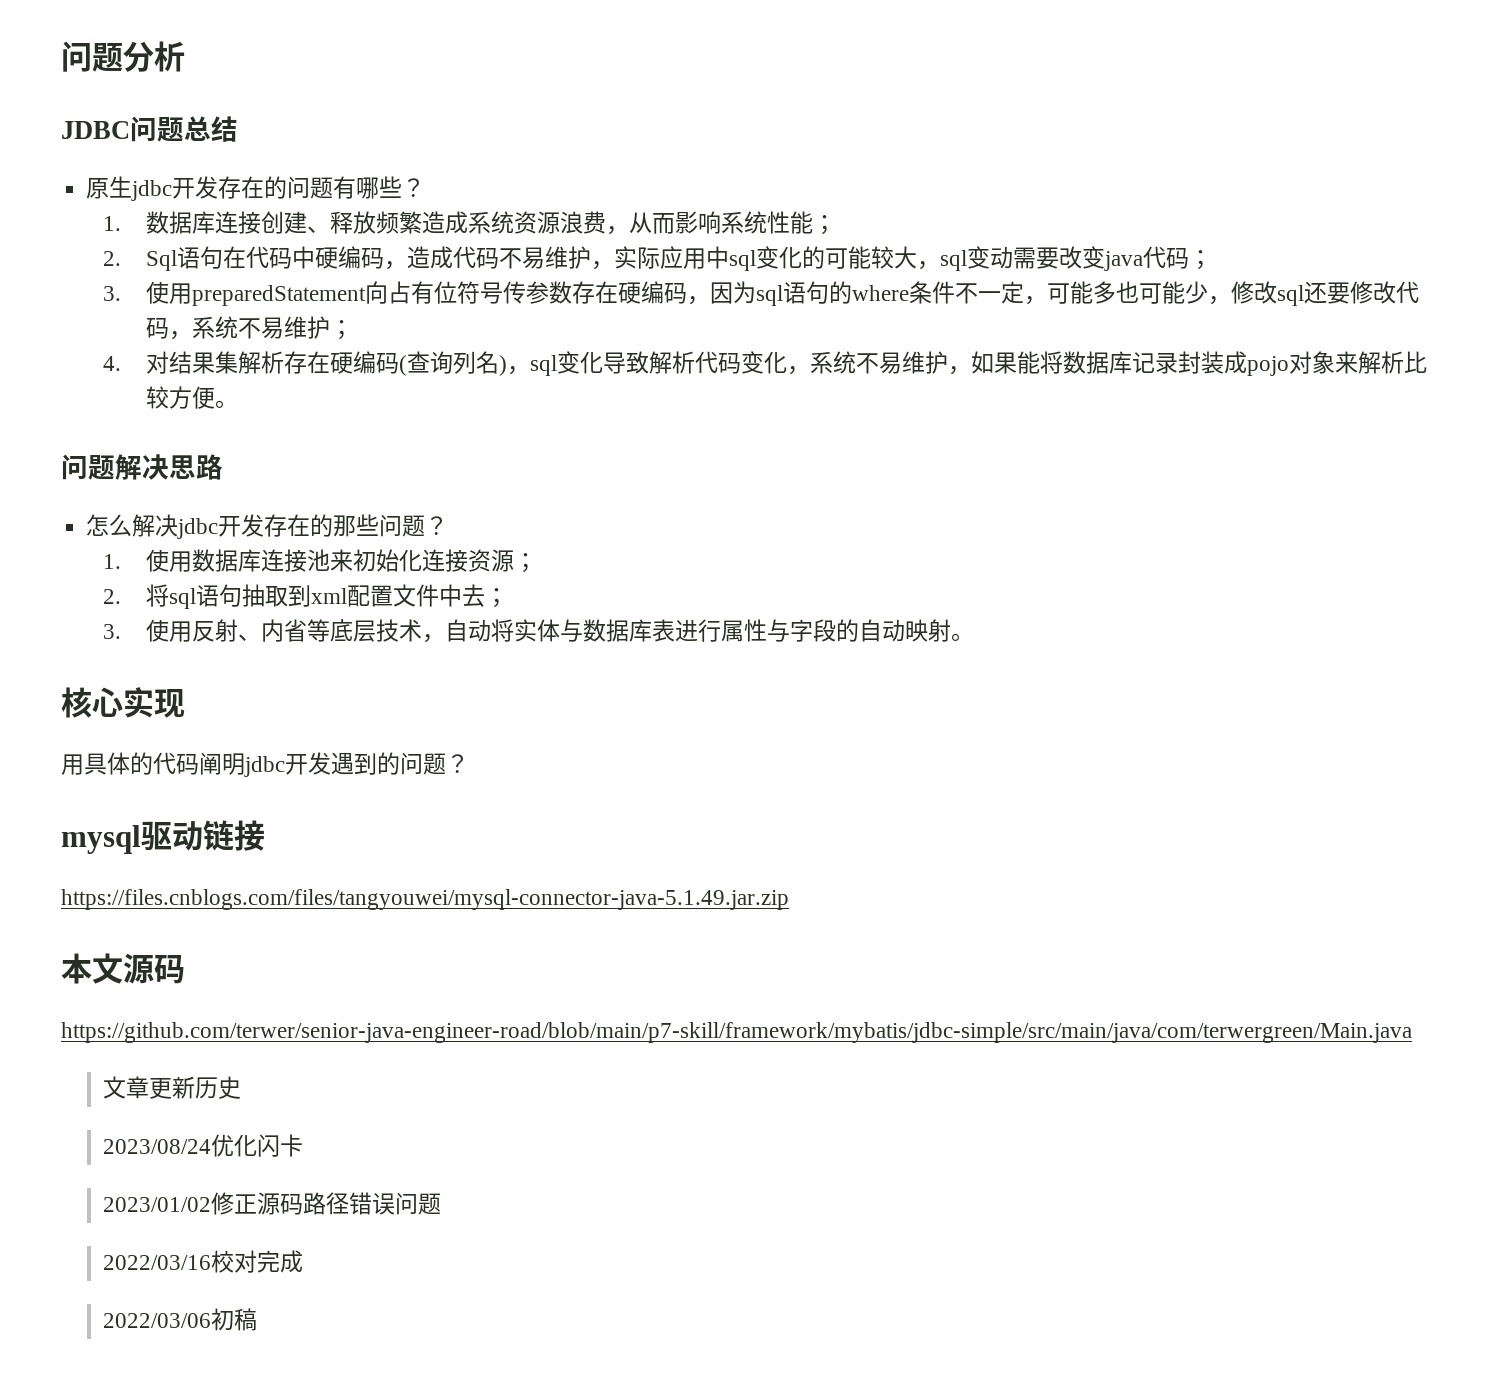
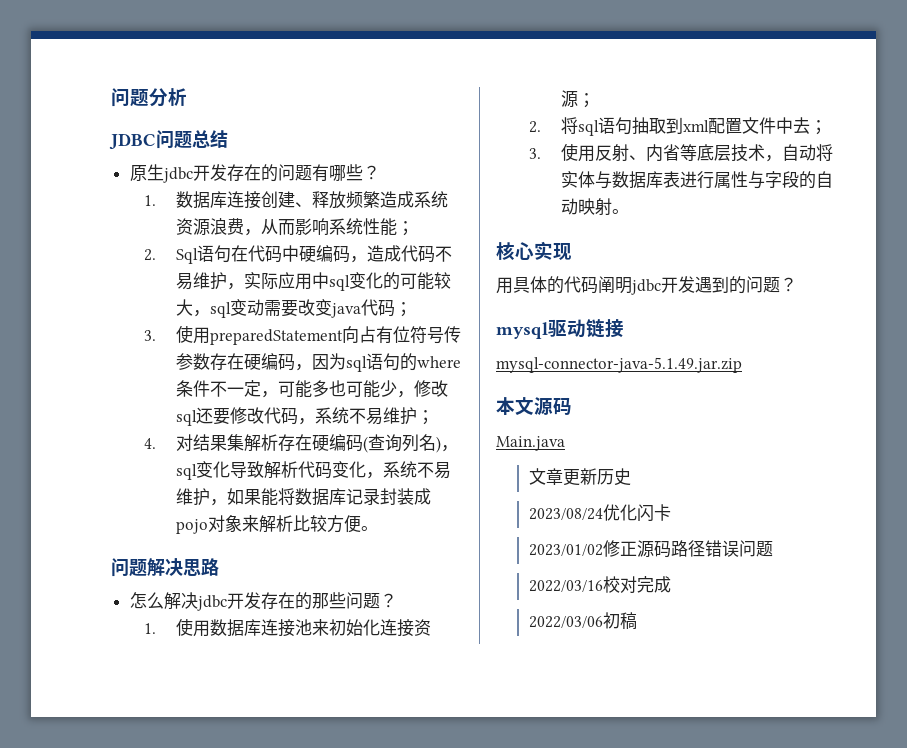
- https://files.cnblogs.com/files/tangyouwei/mysql-connector-java-5.1.49.jar.zip
+ mysql-connector-java-5.1.49.jar.zip
- https://github.com/terwer/senior-java-engineer-road/blob/main/p7-skill/framework/mybatis/jdbc-simple/src/main/java/com/terwergreen/Main.java
+ Main.java

